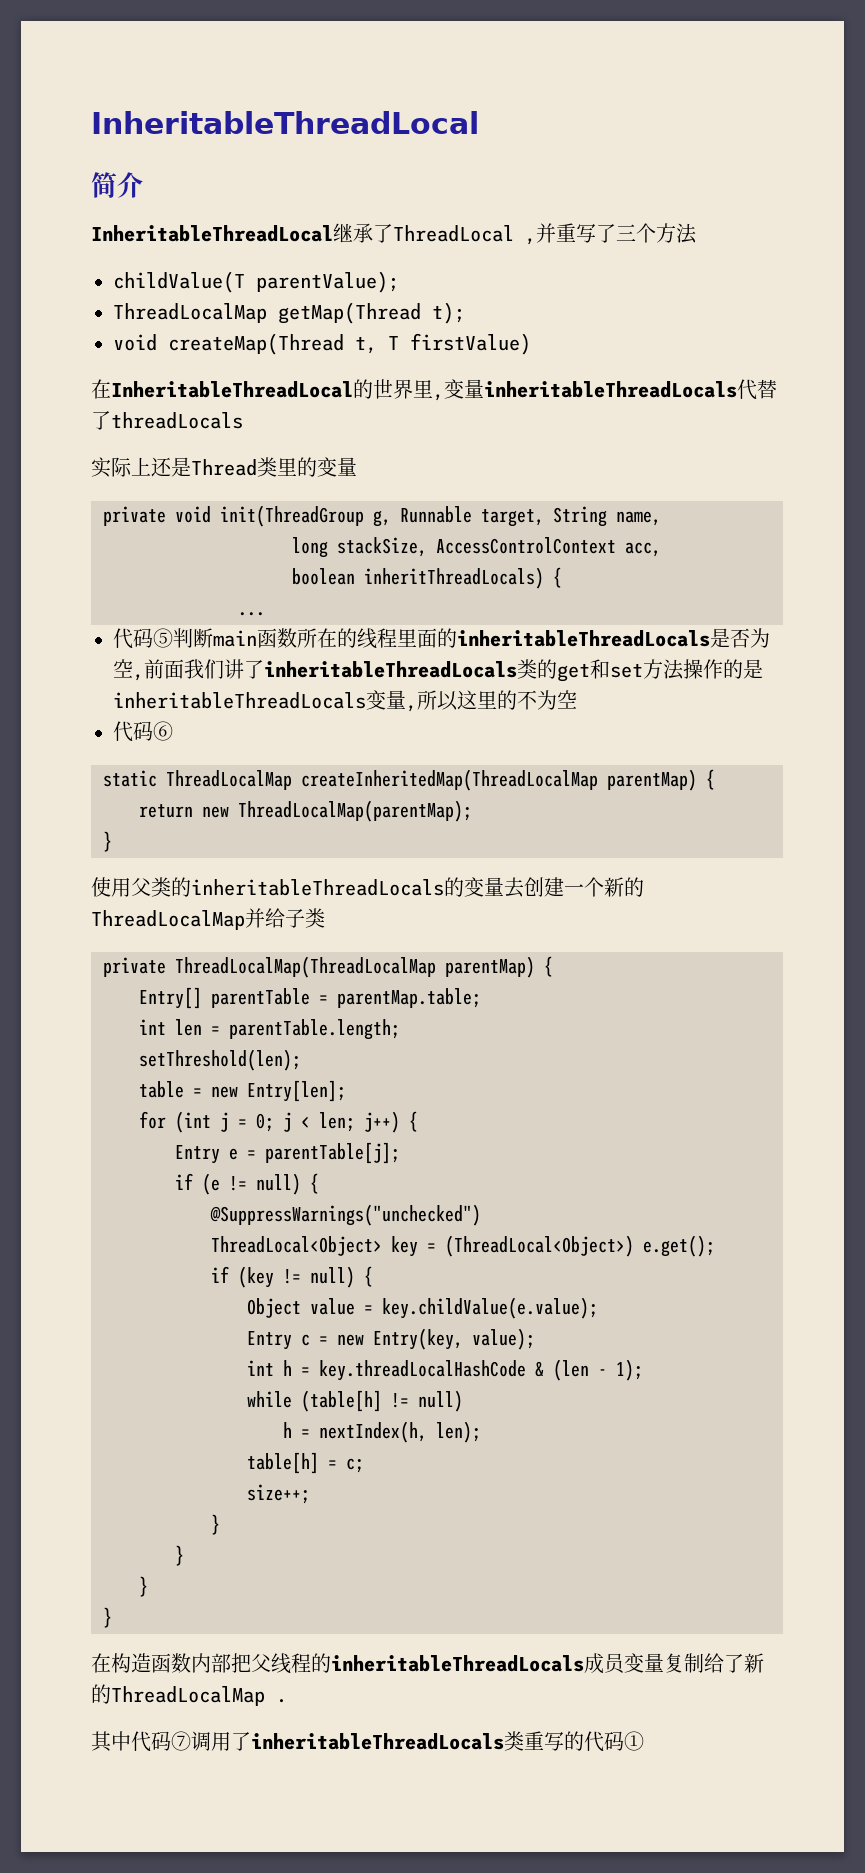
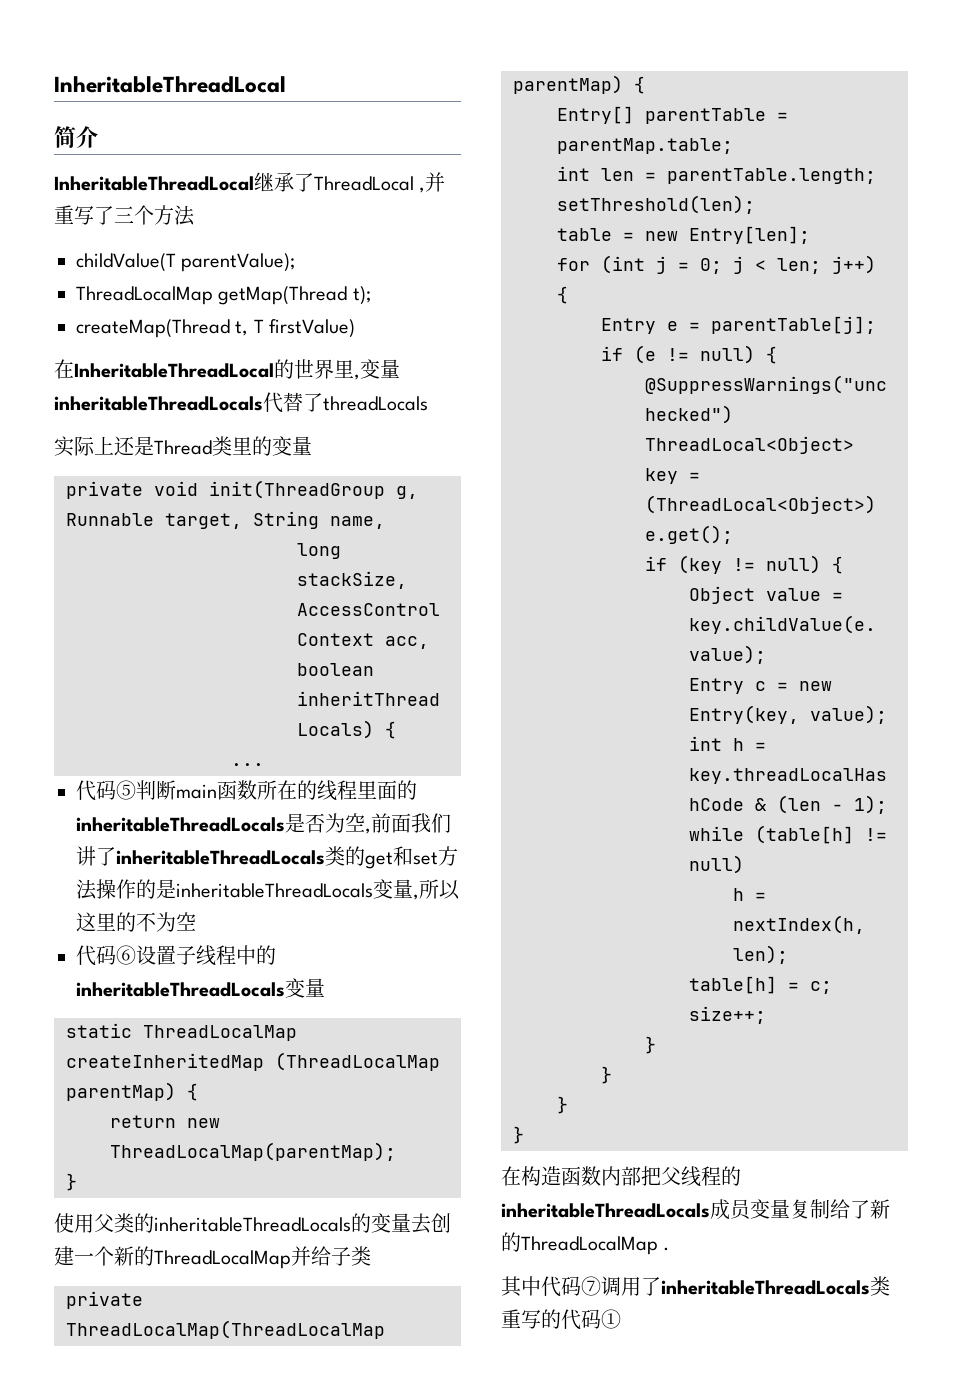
- void createMap(Thread t, T firstValue)
+ createMap(Thread t, T firstValue)
- 代码⑥
+ 代码⑥设置子线程中的inheritableThreadLocals变量
- static ThreadLocalMap createInheritedMap(ThreadLocalMap parentMap) {
+ static ThreadLocalMap createInheritedMap (ThreadLocalMap parentMap) {

